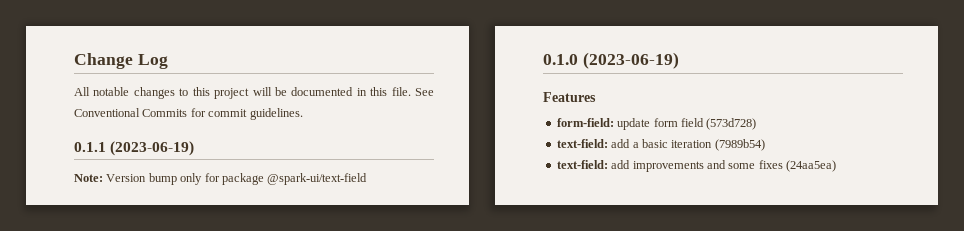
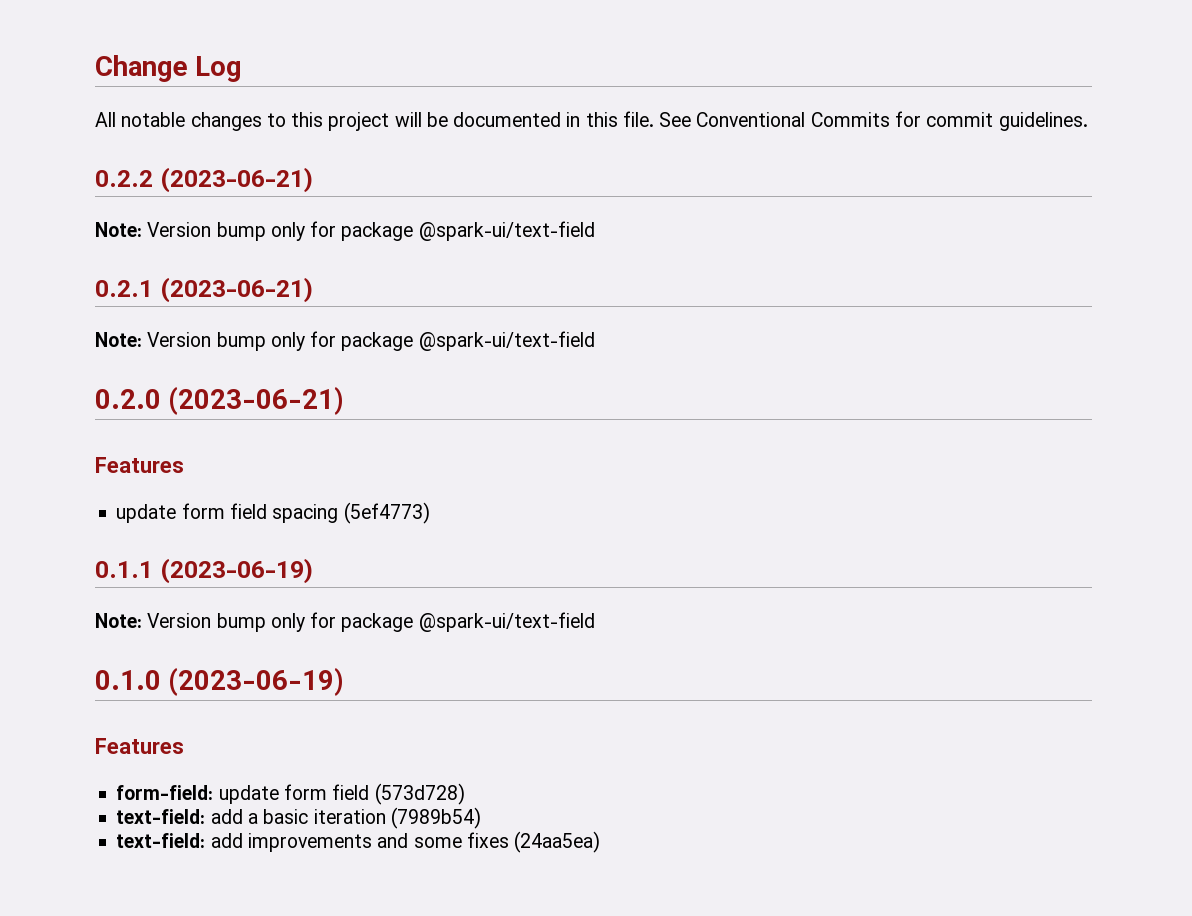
+ 0.2.2 (2023-06-21)
+ Note: Version bump only for package @spark-ui/text-field
+ 0.2.1 (2023-06-21)
+ Note: Version bump only for package @spark-ui/text-field
+ 0.2.0 (2023-06-21)
+ Features
+ update form field spacing (5ef4773)

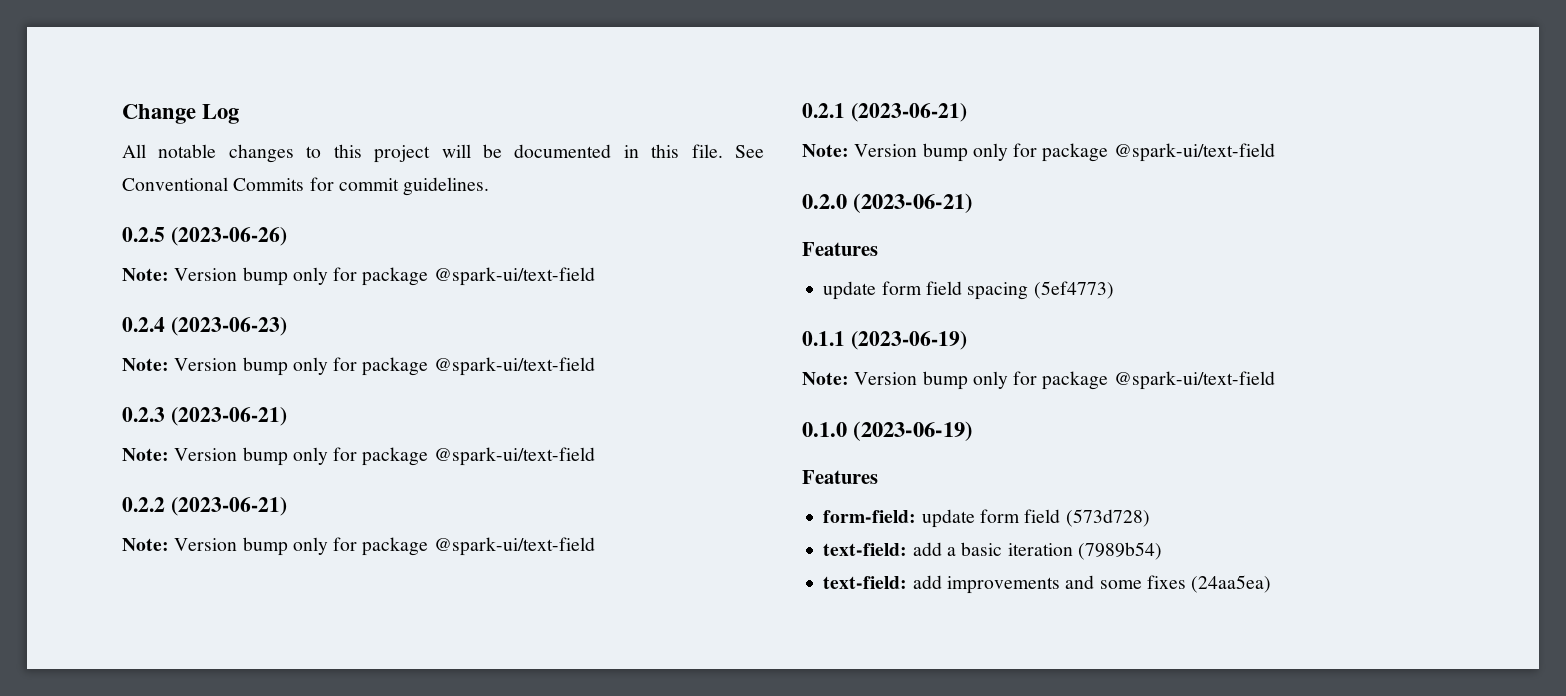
+ 0.2.5 (2023-06-26)
+ Note: Version bump only for package @spark-ui/text-field
+ 0.2.4 (2023-06-23)
+ Note: Version bump only for package @spark-ui/text-field
+ 0.2.3 (2023-06-21)
+ Note: Version bump only for package @spark-ui/text-field

